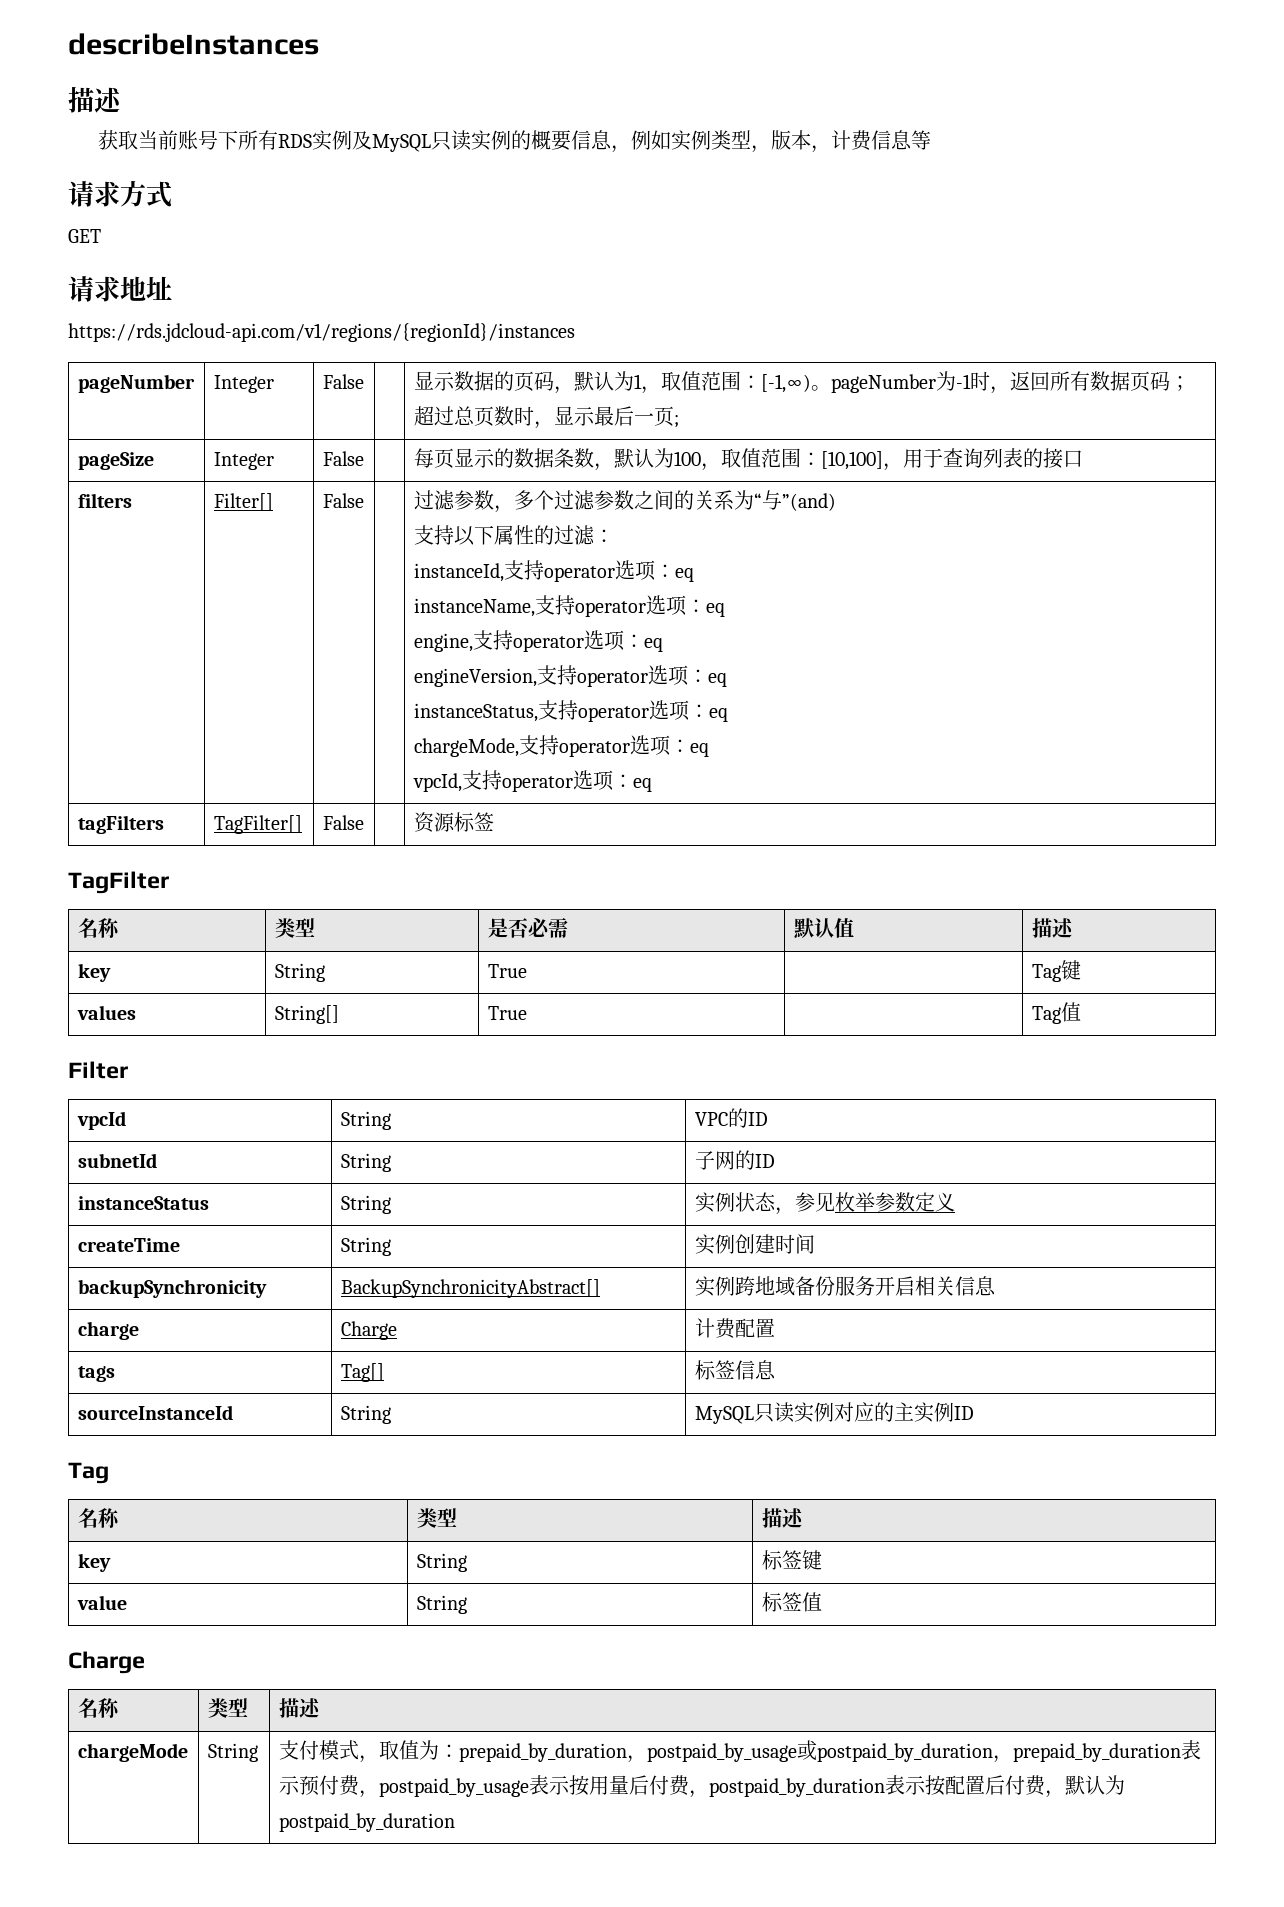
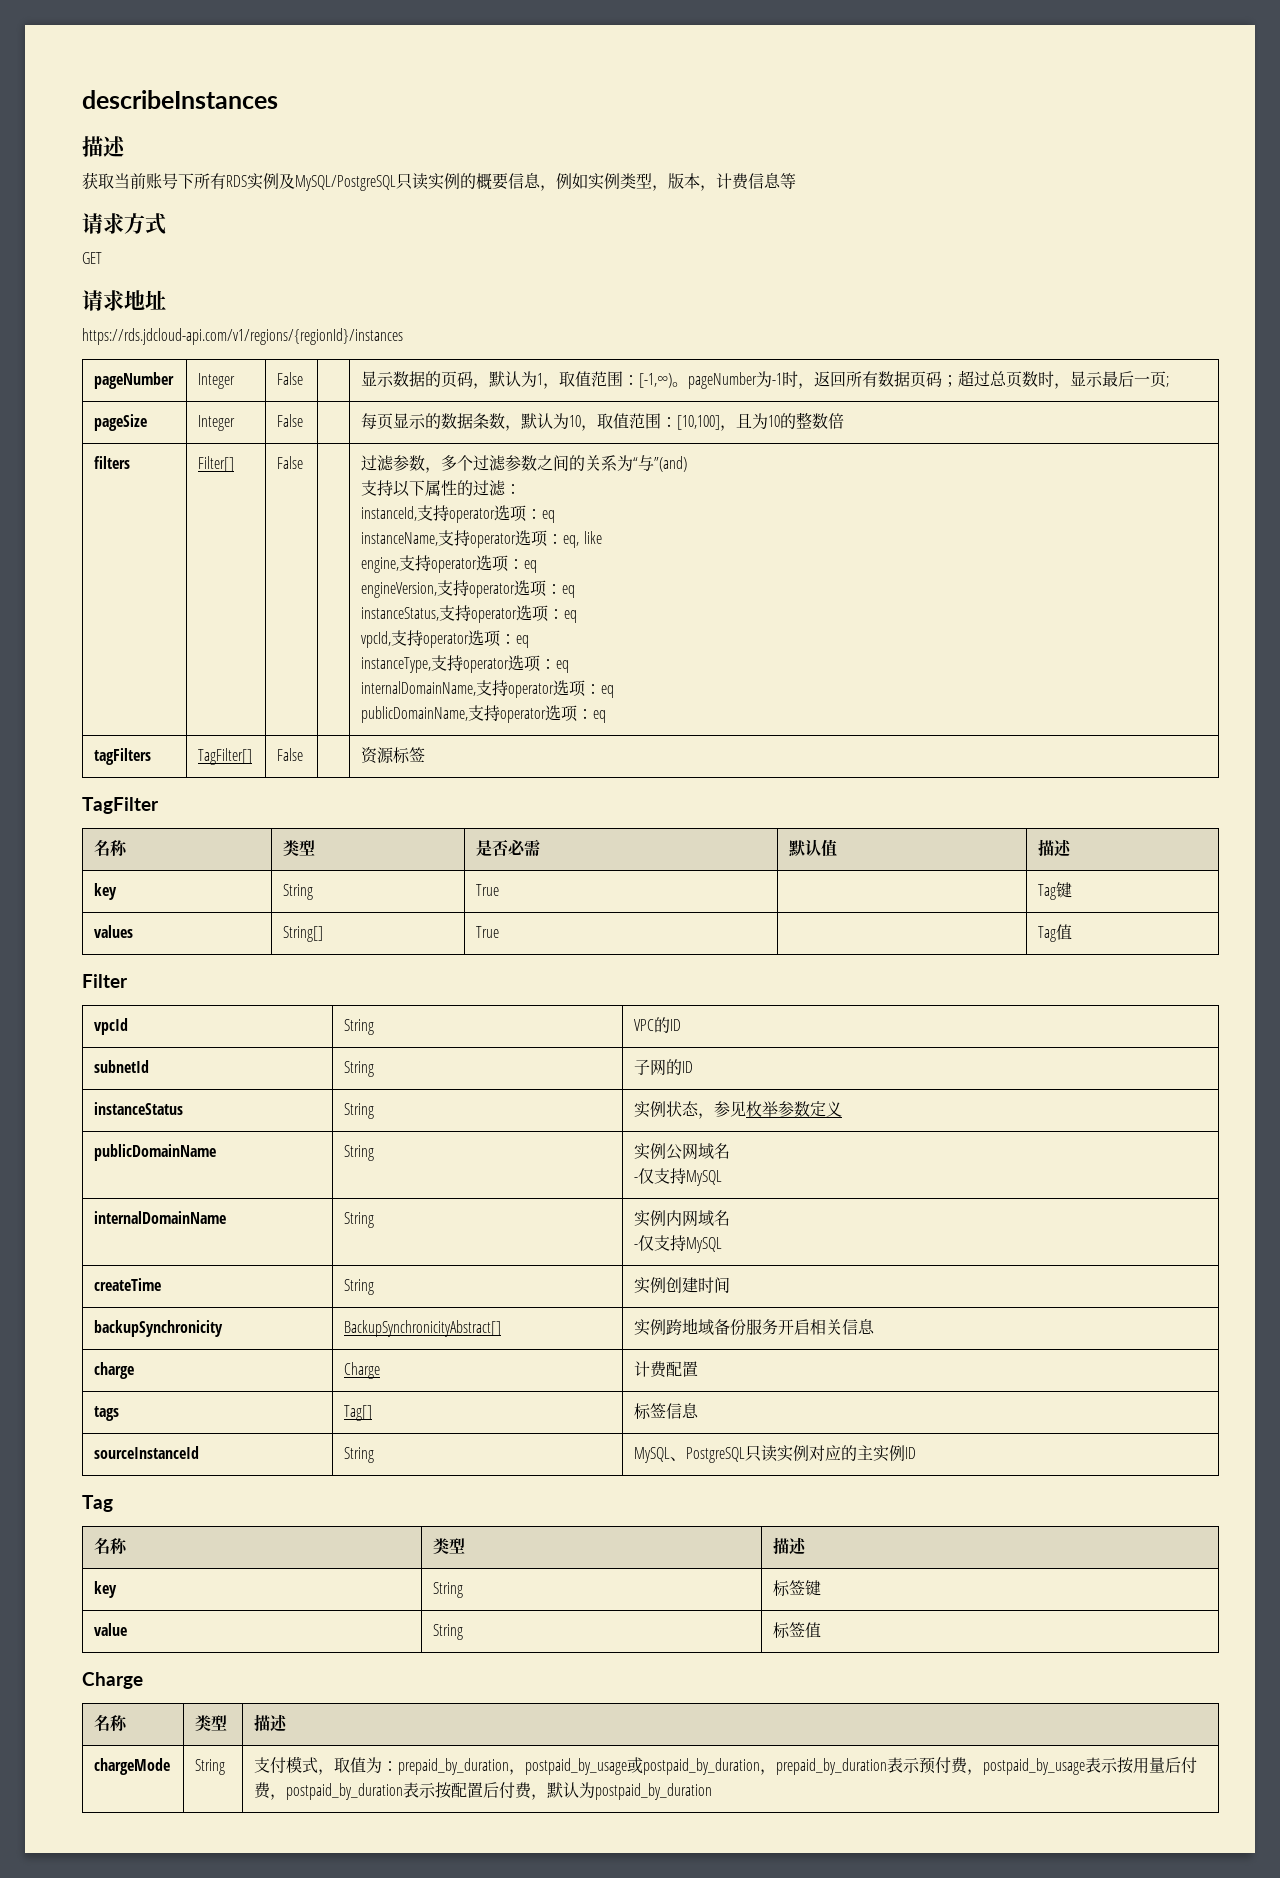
- 获取当前账号下所有RDS实例及MySQL只读实例的概要信息，例如实例类型，版本，计费信息等
+ 获取当前账号下所有RDS实例及MySQL/PostgreSQL只读实例的概要信息，例如实例类型，版本，计费信息等
- pageSize | Integer | False | | 每页显示的数据条数，默认为100，取值范围：[10,100]，用于查询列表的接口
+ pageSize | Integer | False | | 每页显示的数据条数，默认为10，取值范围：[10,100]，且为10的整数倍
- instanceName,支持operator选项：eq
+ instanceName,支持operator选项：eq, like
- chargeMode,支持operator选项：eq
  vpcId,支持operator选项：eq
+ instanceType,支持operator选项：eq
+ internalDomainName,支持operator选项：eq
+ publicDomainName,支持operator选项：eq
+ publicDomainName | String | 实例公网域名
+ -仅支持MySQL
+ internalDomainName | String | 实例内网域名
+ -仅支持MySQL
- sourceInstanceId | String | MySQL只读实例对应的主实例ID
+ sourceInstanceId | String | MySQL、PostgreSQL只读实例对应的主实例ID

